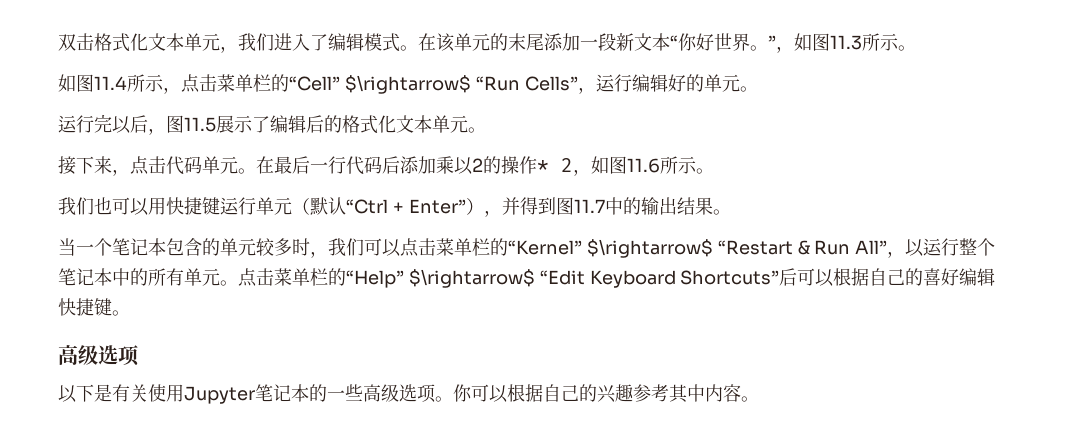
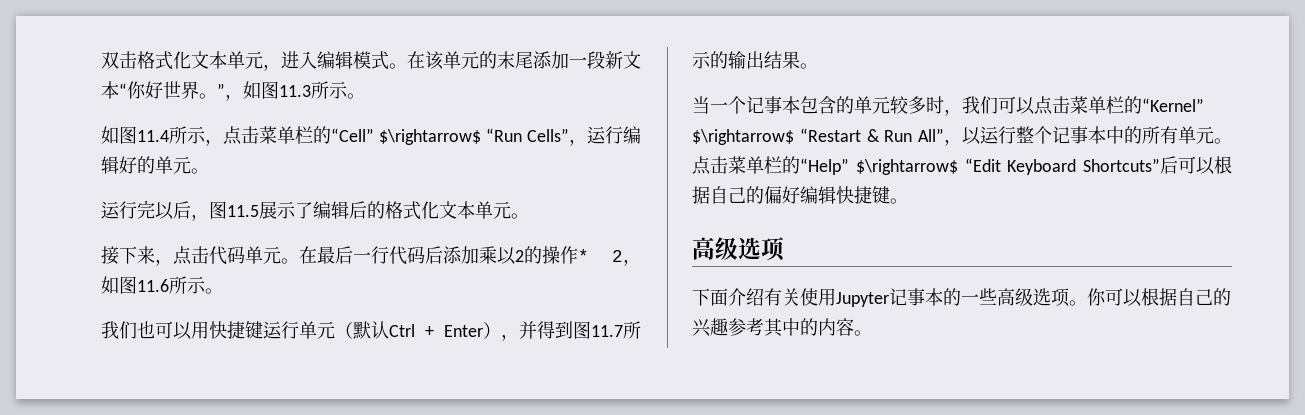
- 双击格式化文本单元，我们进入了编辑模式。
+ 双击格式化文本单元，进入编辑模式。
- 我们也可以用快捷键运行单元（默认“Ctrl + Enter”），并得到图11.7中的输出结果。
+ 我们也可以用快捷键运行单元（默认Ctrl + Enter），并得到图11.7所示的输出结果。
- 当一个笔记本包含的单元较多时，我们可以点击菜单栏的“Kernel” $\rightarrow$ “Restart & Run All”，以运行整个笔记本中的所有单元。
+ 当一个记事本包含的单元较多时，我们可以点击菜单栏的“Kernel” $\rightarrow$ “Restart & Run All”，以运行整个记事本中的所有单元。
- 点击菜单栏的“Help” $\rightarrow$ “Edit Keyboard Shortcuts”后可以根据自己的喜好编辑快捷键。
+ 点击菜单栏的“Help” $\rightarrow$ “Edit Keyboard Shortcuts”后可以根据自己的偏好编辑快捷键。
- 以下是有关使用Jupyter笔记本的一些高级选项。
+ 下面介绍有关使用Jupyter记事本的一些高级选项。
- 你可以根据自己的兴趣参考其中内容。
+ 你可以根据自己的兴趣参考其中的内容。

